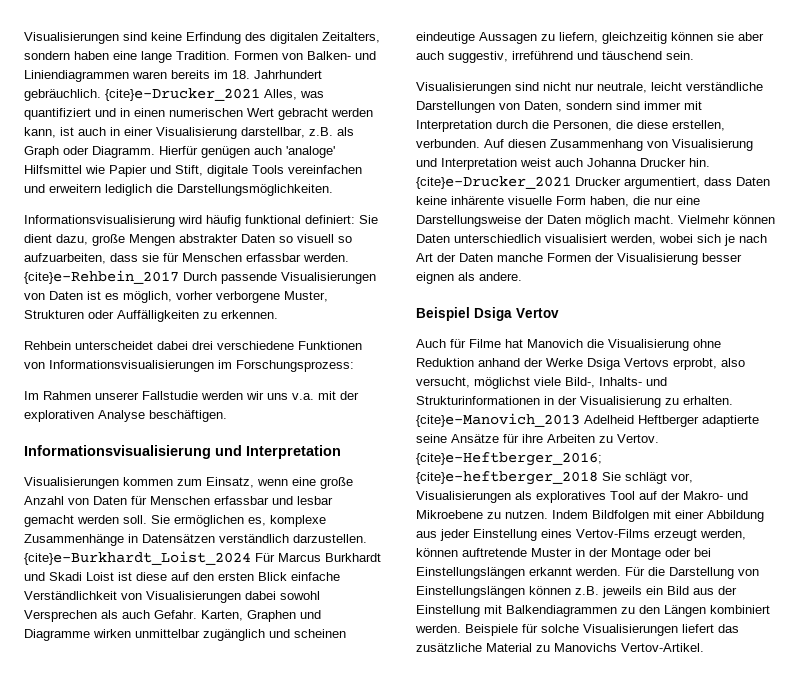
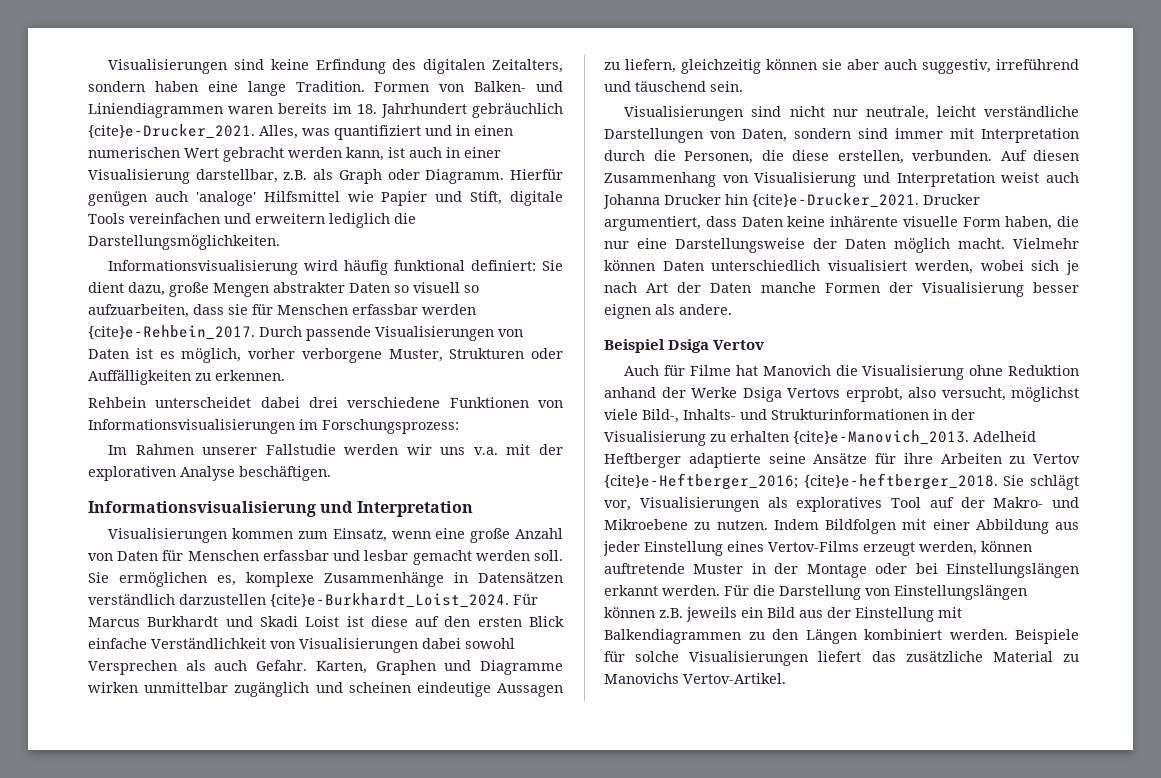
- Formen von Balken- und Liniendiagrammen waren bereits im 18. Jahrhundert gebräuchlich. {cite}e-Drucker_2021 Alles, was quantifiziert und in einen numerischen Wert gebracht werden kann, ist auch in einer Visualisierung darstellbar, z.B. als Graph oder Diagramm.
+ Formen von Balken- und Liniendiagrammen waren bereits im 18. Jahrhundert gebräuchlich {cite}e-Drucker_2021. Alles, was quantifiziert und in einen numerischen Wert gebracht werden kann, ist auch in einer Visualisierung darstellbar, z.B. als Graph oder Diagramm.
- Informationsvisualisierung wird häufig funktional definiert: Sie dient dazu, große Mengen abstrakter Daten so visuell so aufzuarbeiten, dass sie für Menschen erfassbar werden. {cite}e-Rehbein_2017 Durch passende Visualisierungen von Daten ist es möglich, vorher verborgene Muster, Strukturen oder Auffälligkeiten zu erkennen.
+ Informationsvisualisierung wird häufig funktional definiert: Sie dient dazu, große Mengen abstrakter Daten so visuell so aufzuarbeiten, dass sie für Menschen erfassbar werden {cite}e-Rehbein_2017. Durch passende Visualisierungen von Daten ist es möglich, vorher verborgene Muster, Strukturen oder Auffälligkeiten zu erkennen.
- Sie ermöglichen es, komplexe Zusammenhänge in Datensätzen verständlich darzustellen. {cite}e-Burkhardt_Loist_2024 Für Marcus Burkhardt und Skadi Loist ist diese auf den ersten Blick einfache Verständlichkeit von Visualisierungen dabei sowohl Versprechen als auch Gefahr.
+ Sie ermöglichen es, komplexe Zusammenhänge in Datensätzen verständlich darzustellen {cite}e-Burkhardt_Loist_2024. Für Marcus Burkhardt und Skadi Loist ist diese auf den ersten Blick einfache Verständlichkeit von Visualisierungen dabei sowohl Versprechen als auch Gefahr.
- Auf diesen Zusammenhang von Visualisierung und Interpretation weist auch Johanna Drucker hin. {cite}e-Drucker_2021 Drucker argumentiert, dass Daten keine inhärente visuelle Form haben, die nur eine Darstellungsweise der Daten möglich macht.
+ Auf diesen Zusammenhang von Visualisierung und Interpretation weist auch Johanna Drucker hin {cite}e-Drucker_2021. Drucker argumentiert, dass Daten keine inhärente visuelle Form haben, die nur eine Darstellungsweise der Daten möglich macht.
- Auch für Filme hat Manovich die Visualisierung ohne Reduktion anhand der Werke Dsiga Vertovs erprobt, also versucht, möglichst viele Bild-, Inhalts- und Strukturinformationen in der Visualisierung zu erhalten. {cite}e-Manovich_2013 Adelheid Heftberger adaptierte seine Ansätze für ihre Arbeiten zu Vertov. {cite}e-Heftberger_2016; {cite}e-heftberger_2018 Sie schlägt vor, Visualisierungen als exploratives Tool auf der Makro- und Mikroebene zu nutzen.
+ Auch für Filme hat Manovich die Visualisierung ohne Reduktion anhand der Werke Dsiga Vertovs erprobt, also versucht, möglichst viele Bild-, Inhalts- und Strukturinformationen in der Visualisierung zu erhalten {cite}e-Manovich_2013. Adelheid Heftberger adaptierte seine Ansätze für ihre Arbeiten zu Vertov {cite}e-Heftberger_2016; {cite}e-heftberger_2018. Sie schlägt vor, Visualisierungen als exploratives Tool auf der Makro- und Mikroebene zu nutzen.

